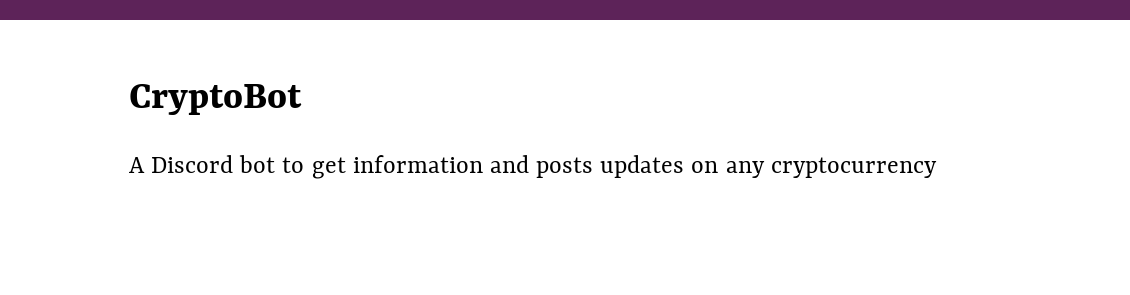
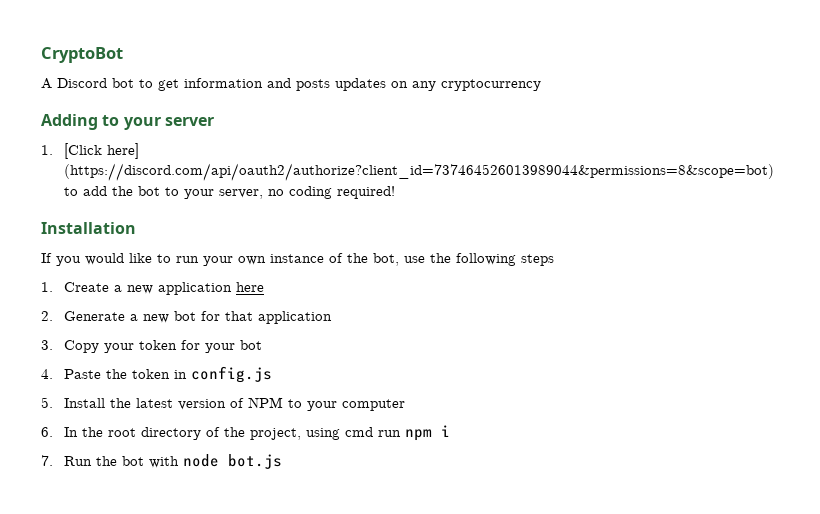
+ Adding to your server
+ 1. [Click here] (https://discord.com/api/oauth2/authorize?client_id=737464526013989044&permissions=8&scope=bot) to add the bot to your server, no coding required!
+ Installation
+ If you would like to run your own instance of the bot, use the following steps
+ 1. Create a new application here
+ 2. Generate a new bot for that application
+ 3. Copy your token for your bot
+ 4. Paste the token in config.js
+ 5. Install the latest version of NPM to your computer
+ 6. In the root directory of the project, using cmd run npm i
+ 7. Run the bot with node bot.js

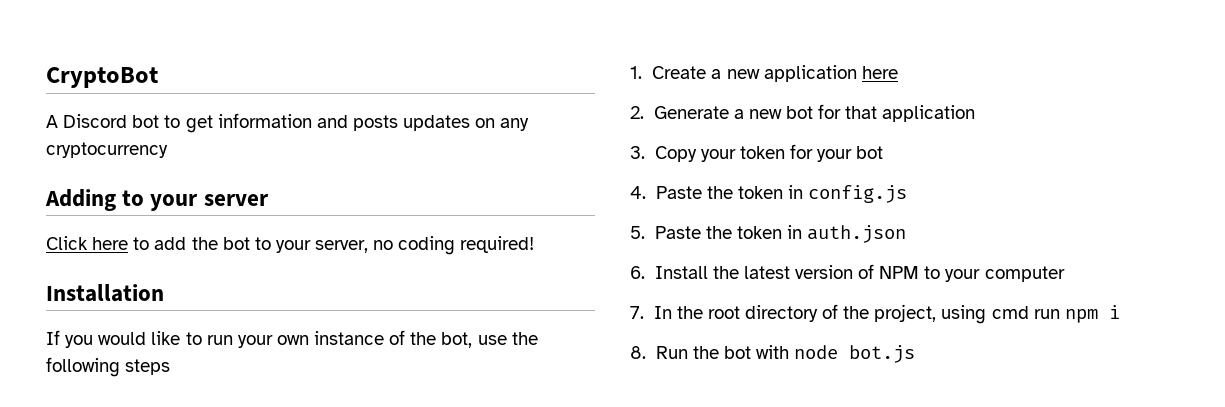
- 1. [Click here] (https://discord.com/api/oauth2/authorize?client_id=737464526013989044&permissions=8&scope=bot) to add the bot to your server, no coding required!
+ Click here to add the bot to your server, no coding required!
- 5. Install the latest version of NPM to your computer
+ 5. Paste the token in auth.json
+ 6. Install the latest version of NPM to your computer
- 6. In the root directory of the project, using cmd run npm i
+ 7. In the root directory of the project, using cmd run npm i
- 7. Run the bot with node bot.js
+ 8. Run the bot with node bot.js

